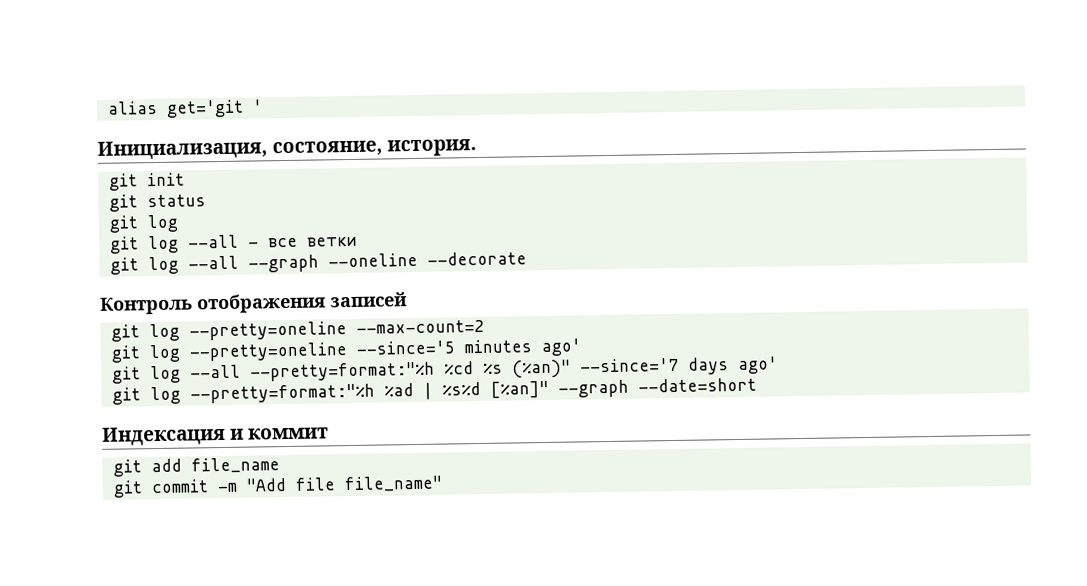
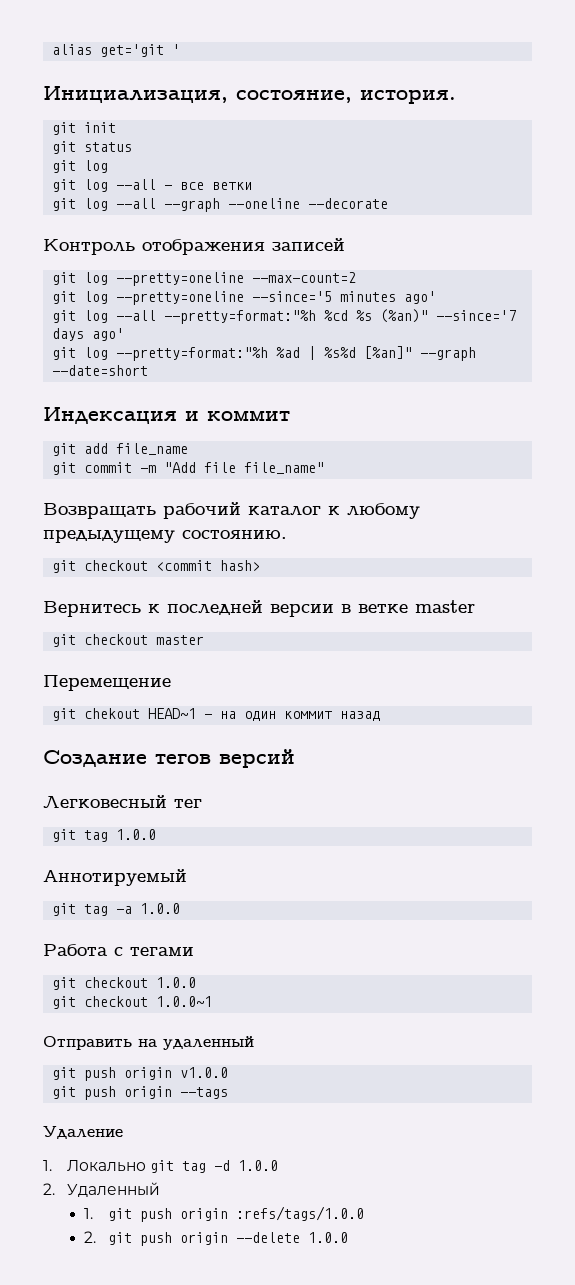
+ Возвращать рабочий каталог к любому предыдущему состоянию.
+ git checkout <commit hash>
+ Вернитесь к последней версии в ветке master
+ git checkout master
+ Перемещение
+ git chekout HEAD~1 - на один коммит назад
+ Создание тегов версий
+ Легковесный тег
+ git tag 1.0.0
+ Аннотируемый
+ git tag -a 1.0.0
+ Работа с тегами
+ git checkout 1.0.0
+ git checkout 1.0.0~1
+ Отправить на удаленный
+ git push origin v1.0.0
+ git push origin --tags
+ Удаление
+ 1. Локально git tag -d 1.0.0
+ 2. Удаленный
+ 1. git push origin :refs/tags/1.0.0
+ 2. git push origin --delete 1.0.0

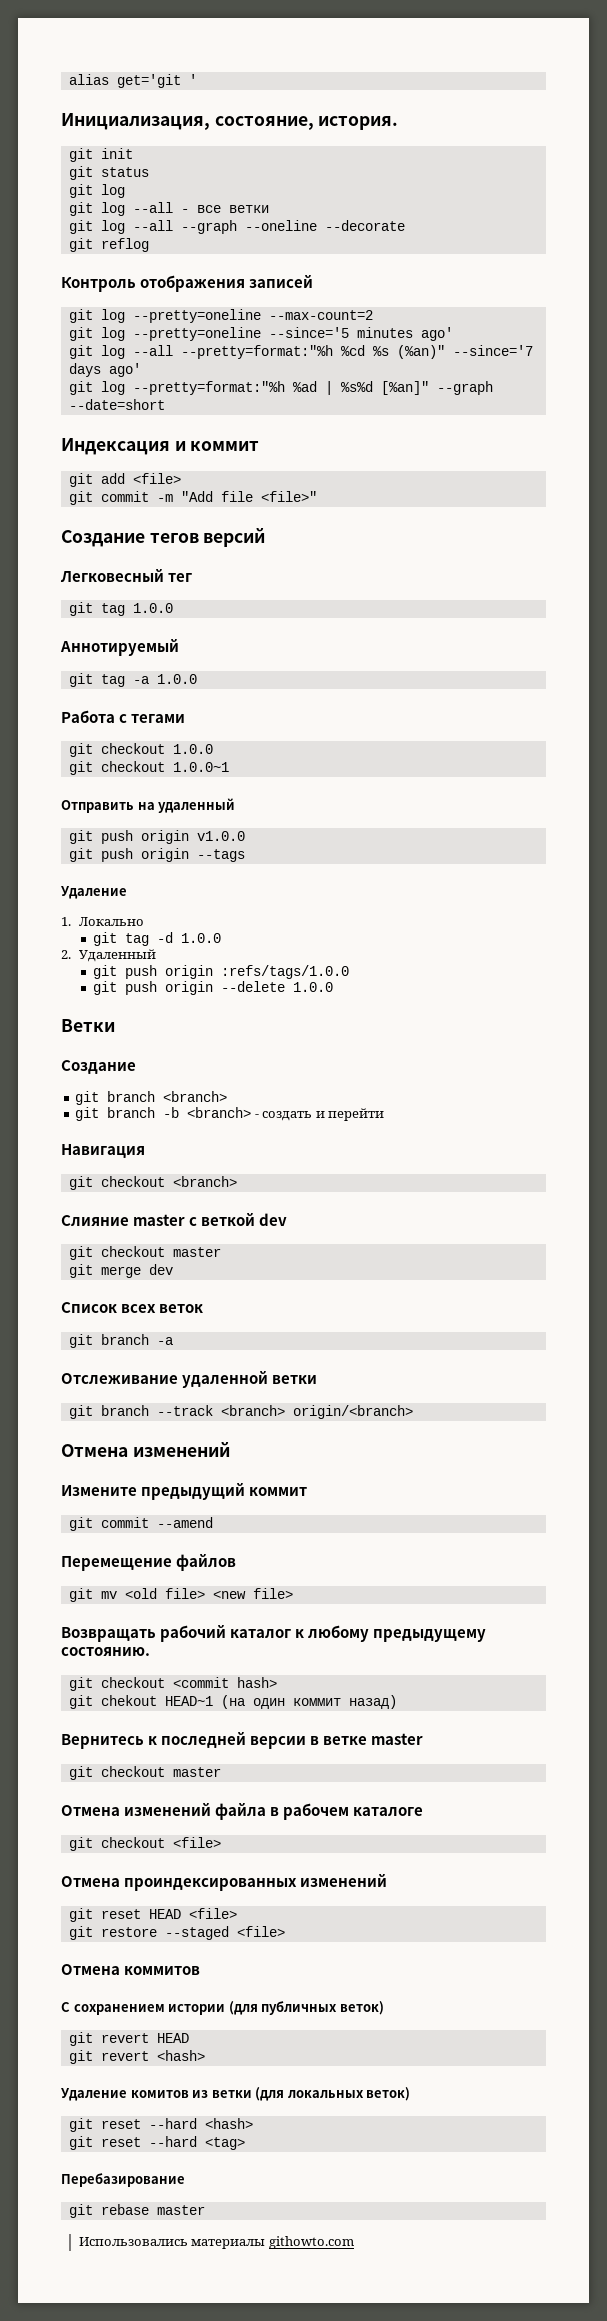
+ git reflog
- git add file_name
+ git add <file>
- git commit -m "Add file file_name"
- Возвращать рабочий каталог к любому предыдущему состоянию.
- git checkout <commit hash>
- Вернитесь к последней версии в ветке master
- git checkout master
- Перемещение
- git chekout HEAD~1 - на один коммит назад
+ git commit -m "Add file <file>"
- 1. Локально git tag -d 1.0.0
+ 1. Локально
+ git tag -d 1.0.0
- 1. git push origin :refs/tags/1.0.0
+ git push origin :refs/tags/1.0.0
- 2. git push origin --delete 1.0.0
+ git push origin --delete 1.0.0
+ Ветки
+ Создание
+ git branch <branch>
+ git branch -b <branch> - создать и перейти
+ Навигация
+ git checkout <branch>
+ Слияние master с веткой dev
+ git checkout master
+ git merge dev
+ Список всех веток
+ git branch -a
+ Отслеживание удаленной ветки
+ git branch --track <branch> origin/<branch>
+ Отмена изменений
+ Измените предыдущий коммит
+ git commit --amend
+ Перемещение файлов
+ git mv <old file> <new file>
+ Возвращать рабочий каталог к любому предыдущему состоянию.
+ git checkout <commit hash>
+ git chekout HEAD~1 (на один коммит назад)
+ Вернитесь к последней версии в ветке master
+ git checkout master
+ Отмена изменений файла в рабочем каталоге
+ git checkout <file>
+ Отмена проиндексированных изменений
+ git reset HEAD <file>
+ git restore --staged <file>
+ Отмена коммитов
+ С сохранением истории (для публичных веток)
+ git revert HEAD
+ git revert <hash>
+ Удаление комитов из ветки (для локальных веток)
+ git reset --hard <hash>
+ git reset --hard <tag>
+ Перебазирование
+ git rebase master
+ Использовались материалы githowto.com

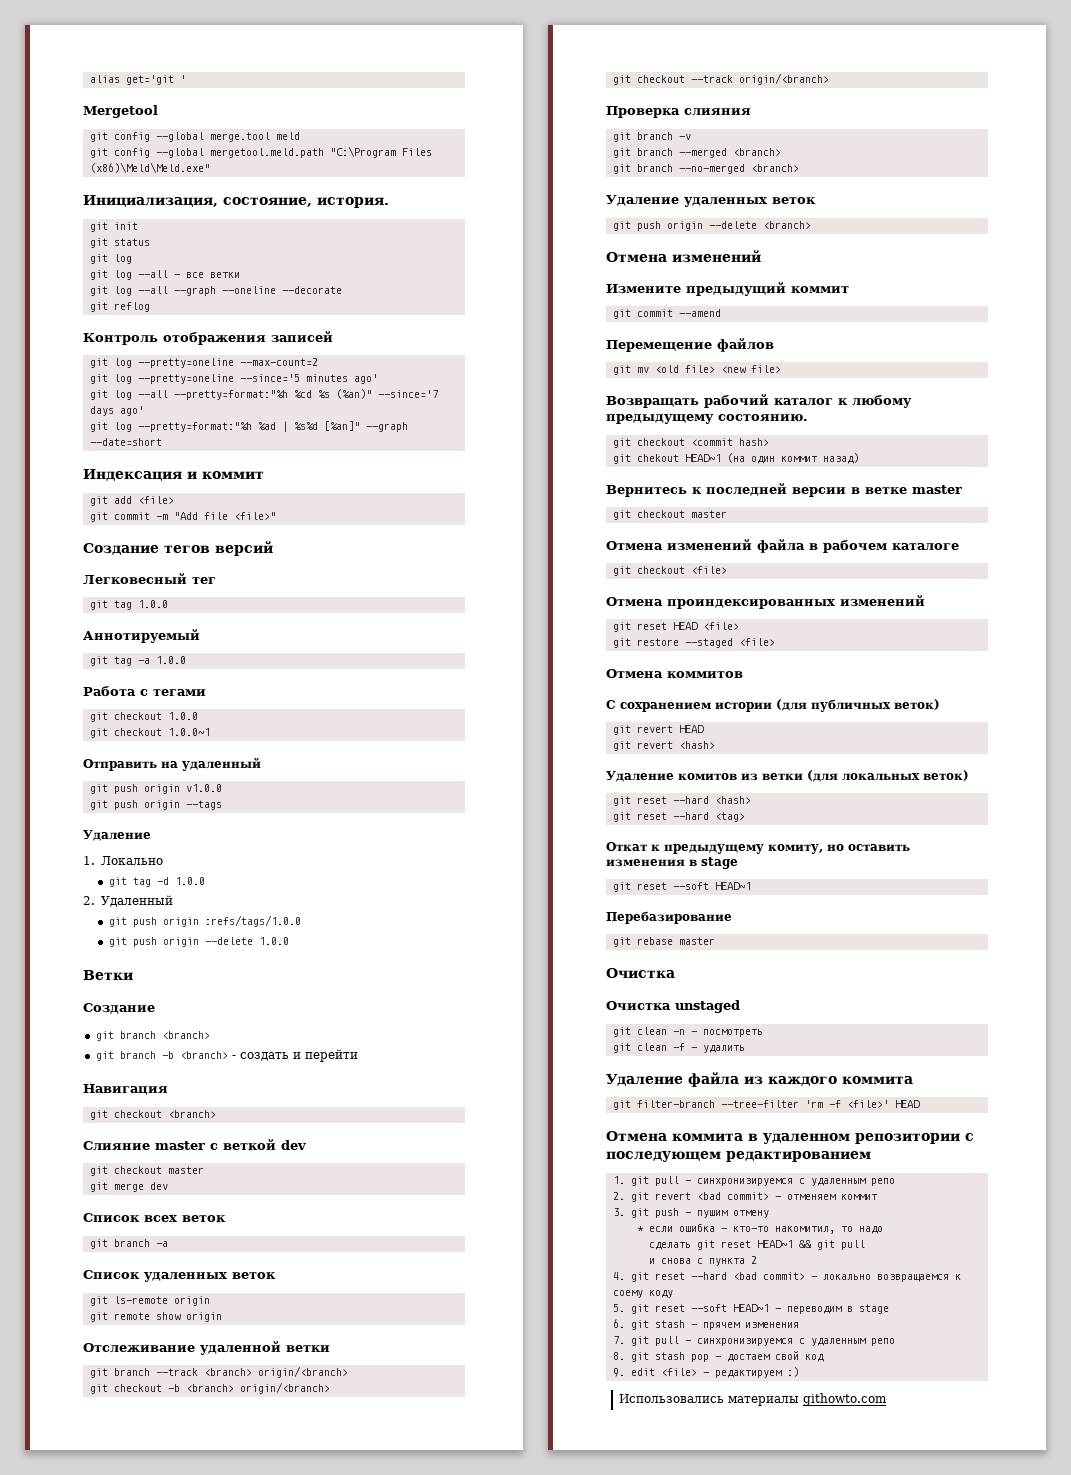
+ Mergetool
+ git config --global merge.tool meld
+ git config --global mergetool.meld.path "C:\Program Files (x86)\Meld\Meld.exe"
+ Список удаленных веток
+ git ls-remote origin
+ git remote show origin
+ git checkout -b <branch> origin/<branch>
+ git checkout --track origin/<branch>
+ Проверка слияния
+ git branch -v
+ git branch --merged <branch>
+ git branch --no-merged <branch>
+ Удаление удаленных веток
+ git push origin --delete <branch>
+ Откат к предыдущему комиту, но оставить изменения в stage
+ git reset --soft HEAD~1
  Перебазирование
  git rebase master
+ Очистка
+ Очистка unstaged
+ git clean -n - посмотреть
+ git clean -f - удалить
+ Удаление файла из каждого коммита
+ git filter-branch --tree-filter 'rm -f <file>' HEAD
+ Отмена коммита в удаленном репозитории с последующем редактированием
+ 1. git pull - синхронизируемся с удаленным репо
+ 2. git revert <bad commit> - отменяем коммит
+ 3. git push - пушим отмену
+ * если ошибка - кто-то накомитил, то надо
+ сделать git reset HEAD~1 && git pull
+ и снова с пункта 2
+ 4. git reset --hard <bad commit> - локально возвращаемся к соему коду
+ 5. git reset --soft HEAD~1 - переводим в stage
+ 6. git stash - прячем изменения
+ 7. git pull - синхронизируемся с удаленным репо
+ 8. git stash pop - достаем свой код
+ 9. edit <file> - редактируем :)

